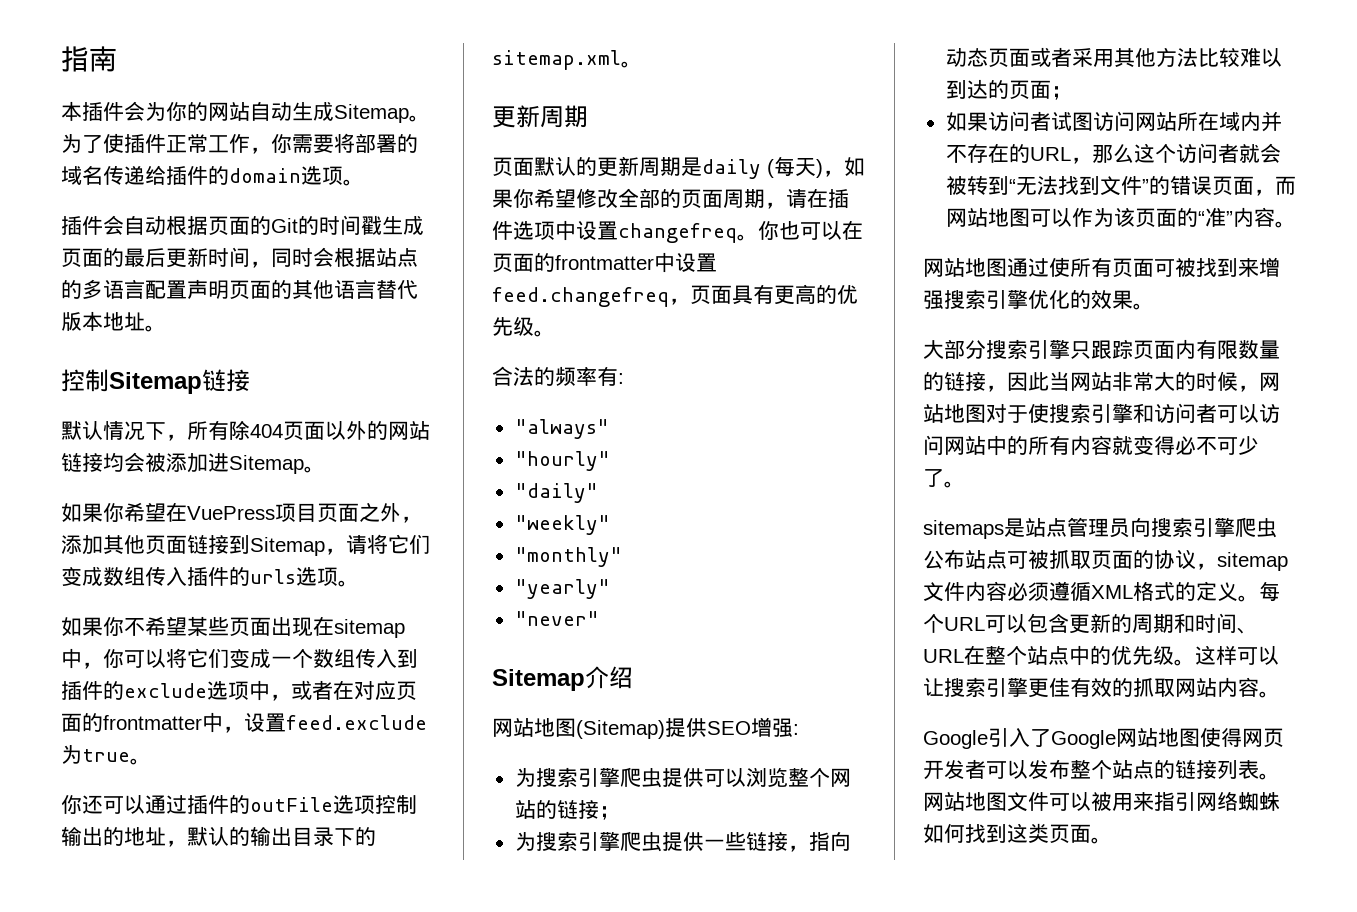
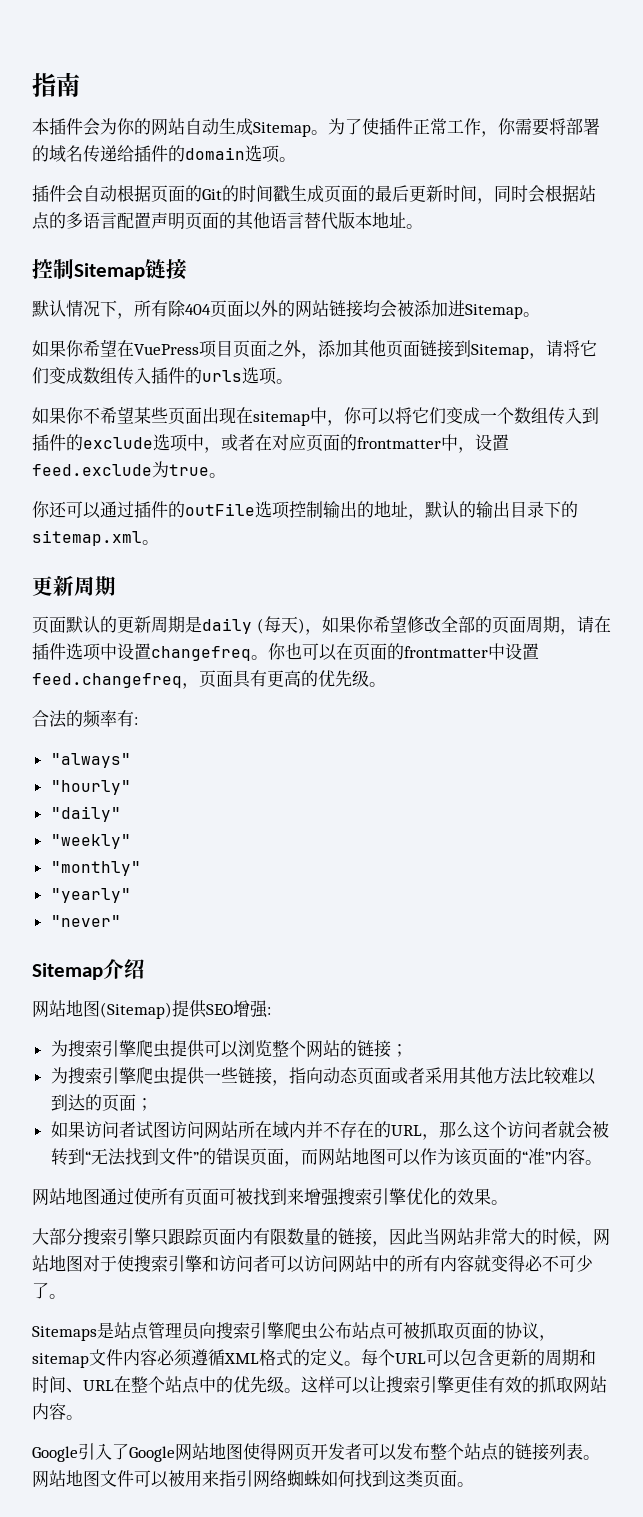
- sitemaps是站点管理员向搜索引擎爬虫公布站点可被抓取页面的协议，sitemap文件内容必须遵循XML格式的定义。
+ Sitemaps是站点管理员向搜索引擎爬虫公布站点可被抓取页面的协议，sitemap文件内容必须遵循XML格式的定义。

